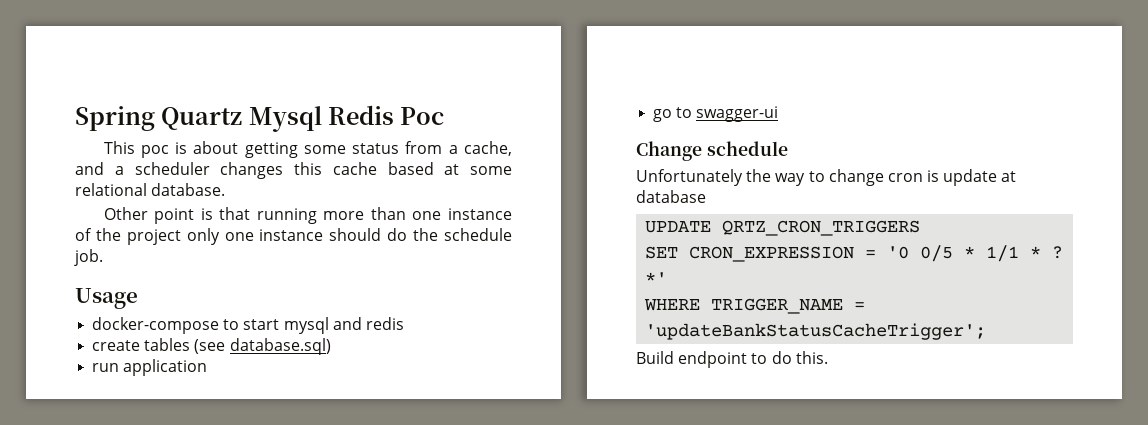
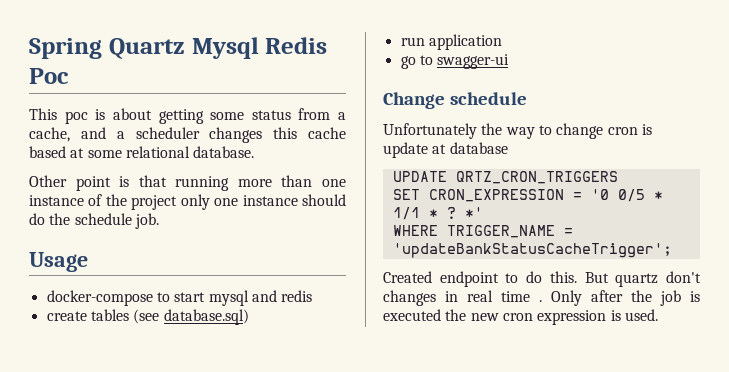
- Build endpoint to do this.
+ Created endpoint to do this.
+ But quartz don't changes in real time . Only after the job is executed the new cron expression is used.

